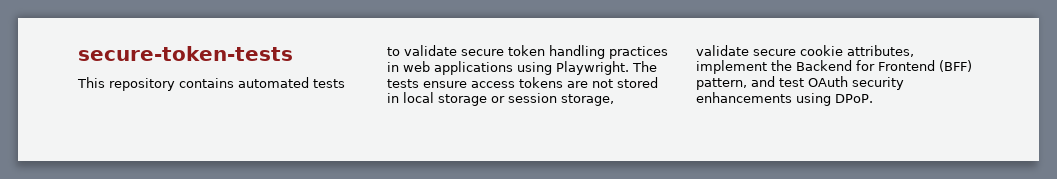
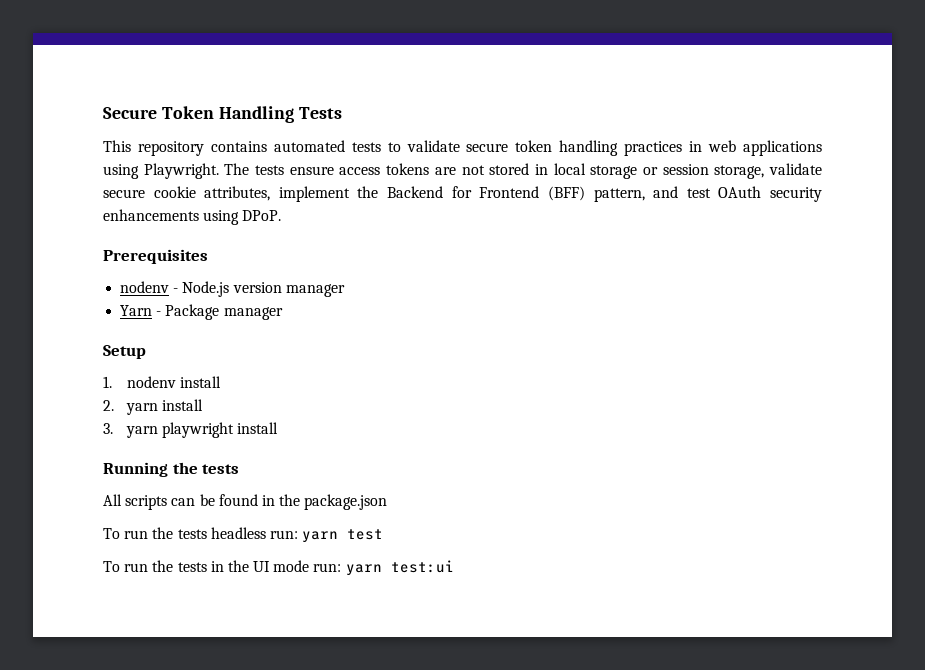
- secure-token-tests
+ Secure Token Handling Tests
+ Prerequisites
+ nodenv - Node.js version manager
+ Yarn - Package manager
+ Setup
+ 1. nodenv install
+ 2. yarn install
+ 3. yarn playwright install
+ Running the tests
+ All scripts can be found in the package.json
+ To run the tests headless run: yarn test
+ To run the tests in the UI mode run: yarn test:ui

